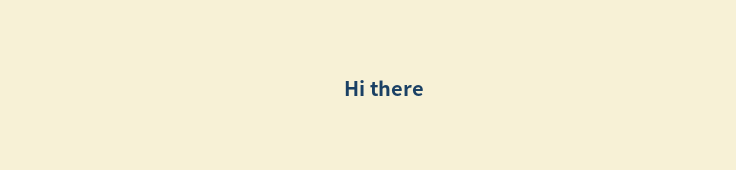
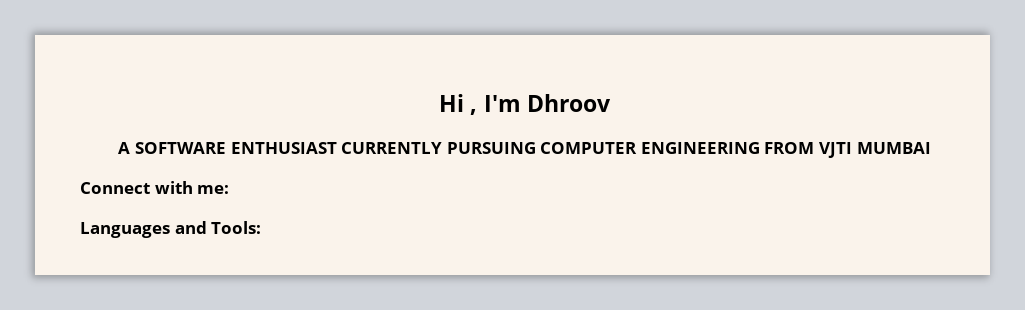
- Hi there
+ Hi , I'm Dhroov
+ A SOFTWARE ENTHUSIAST CURRENTLY PURSUING COMPUTER ENGINEERING FROM VJTI MUMBAI
+ Connect with me:
+ Languages and Tools:

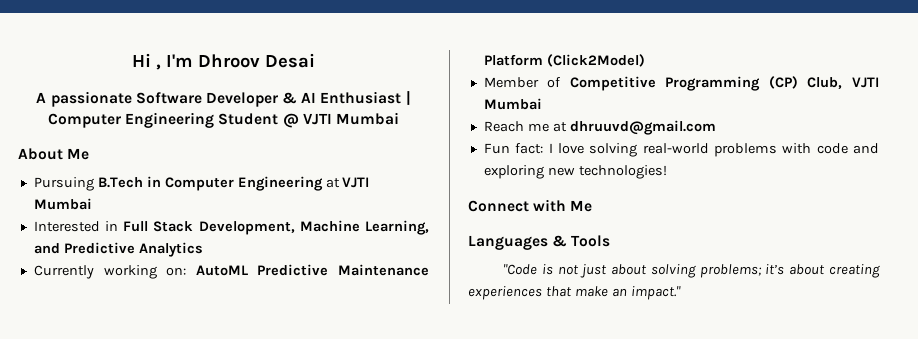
- Hi , I'm Dhroov
+ Hi , I'm Dhroov Desai
- A SOFTWARE ENTHUSIAST CURRENTLY PURSUING COMPUTER ENGINEERING FROM VJTI MUMBAI
+ A passionate Software Developer & AI Enthusiast | Computer Engineering Student @ VJTI Mumbai
+ About Me
+ Pursuing B.Tech in Computer Engineering at VJTI Mumbai
+ Interested in Full Stack Development, Machine Learning, and Predictive Analytics
+ Currently working on: AutoML Predictive Maintenance Platform (Click2Model)
+ Member of Competitive Programming (CP) Club, VJTI Mumbai
+ Reach me at dhruuvd@gmail.com
+ Fun fact: I love solving real-world problems with code and exploring new technologies!
- Connect with me:
+ Connect with Me
- Languages and Tools:
+ Languages & Tools
+ "Code is not just about solving problems; it’s about creating experiences that make an impact."

